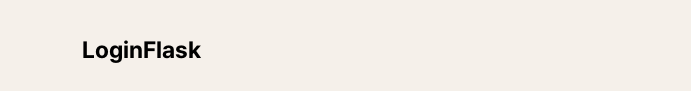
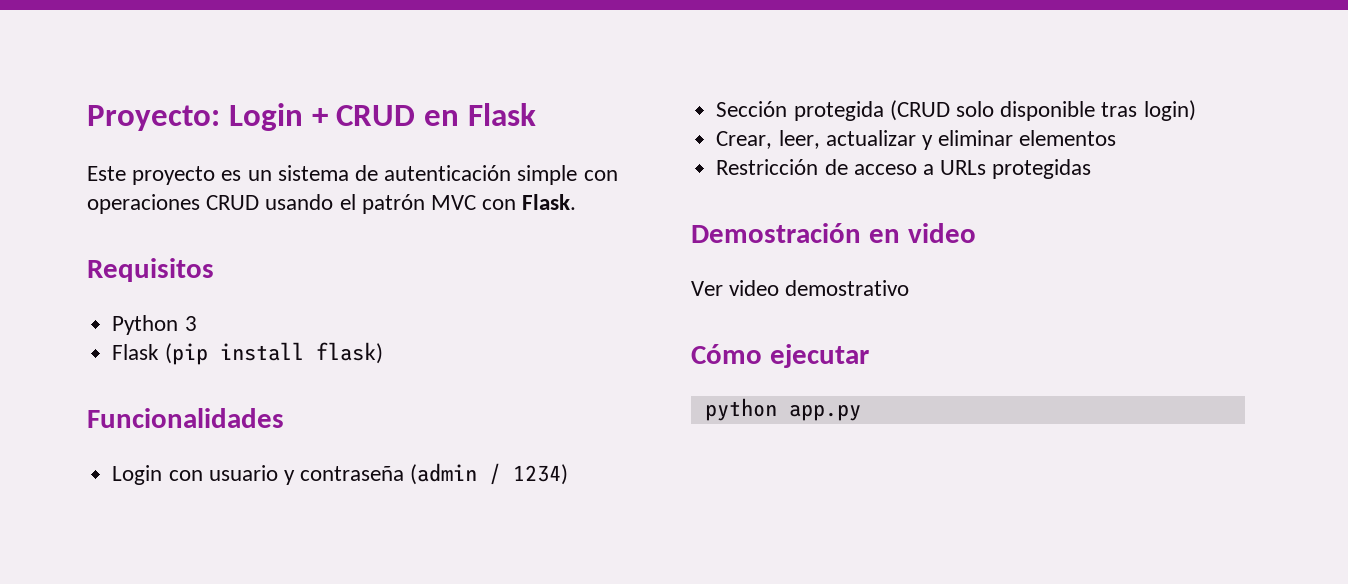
- LoginFlask
+ Proyecto: Login + CRUD en Flask
+ Este proyecto es un sistema de autenticación simple con operaciones CRUD usando el patrón MVC con Flask.
+ Requisitos
+ Python 3
+ Flask (pip install flask)
+ Funcionalidades
+ Login con usuario y contraseña (admin / 1234)
+ Sección protegida (CRUD solo disponible tras login)
+ Crear, leer, actualizar y eliminar elementos
+ Restricción de acceso a URLs protegidas
+ Demostración en video
+ Ver video demostrativo
+ Cómo ejecutar
+ python app.py

